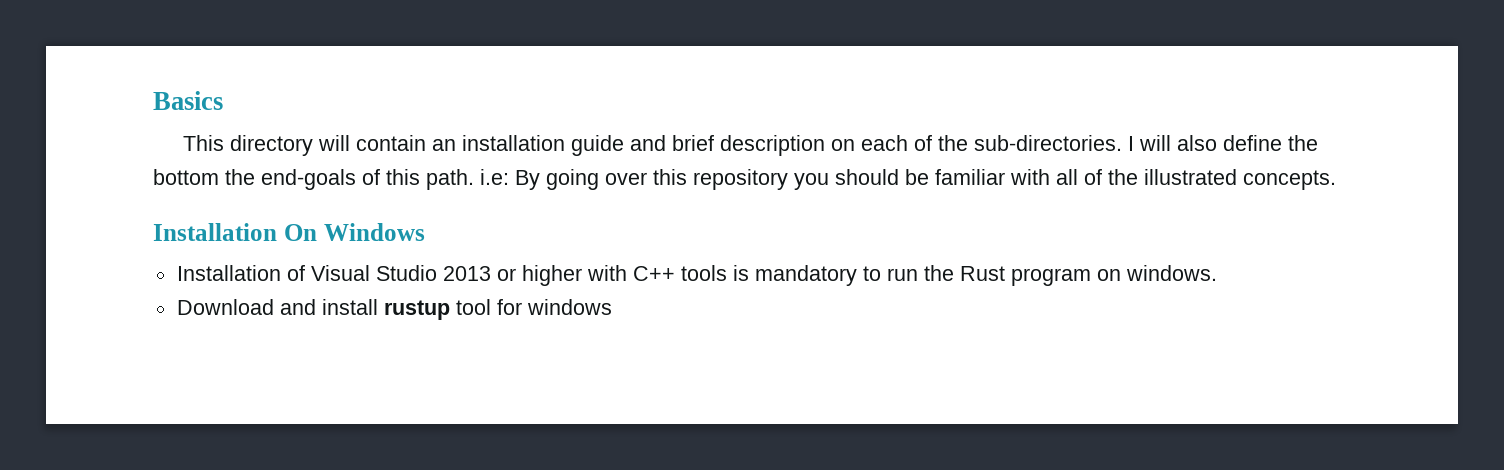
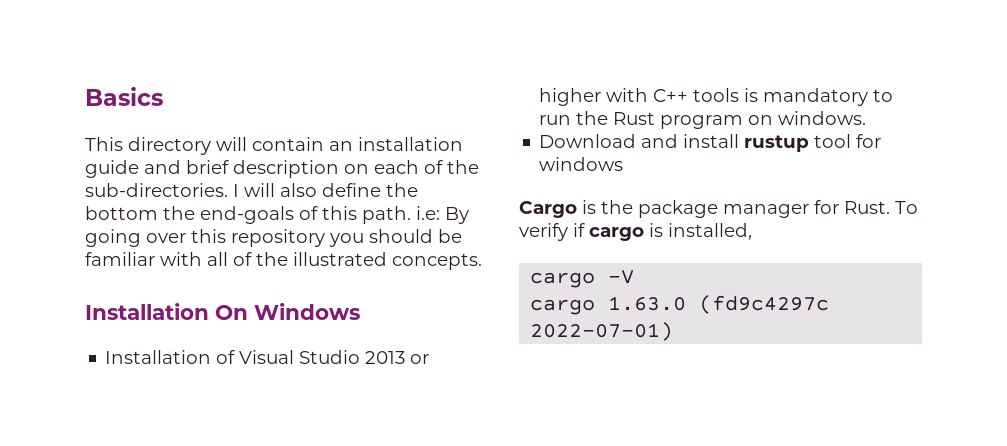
+ Cargo is the package manager for Rust. To verify if cargo is installed,
+ cargo -V
+ cargo 1.63.0 (fd9c4297c 2022-07-01)

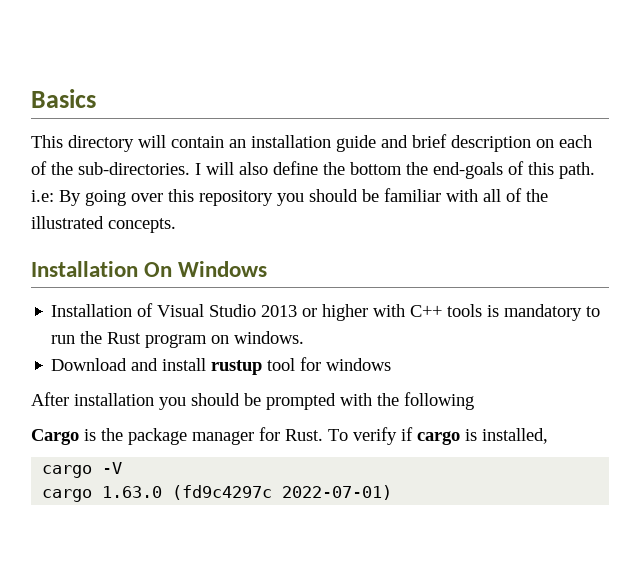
+ After installation you should be prompted with the following

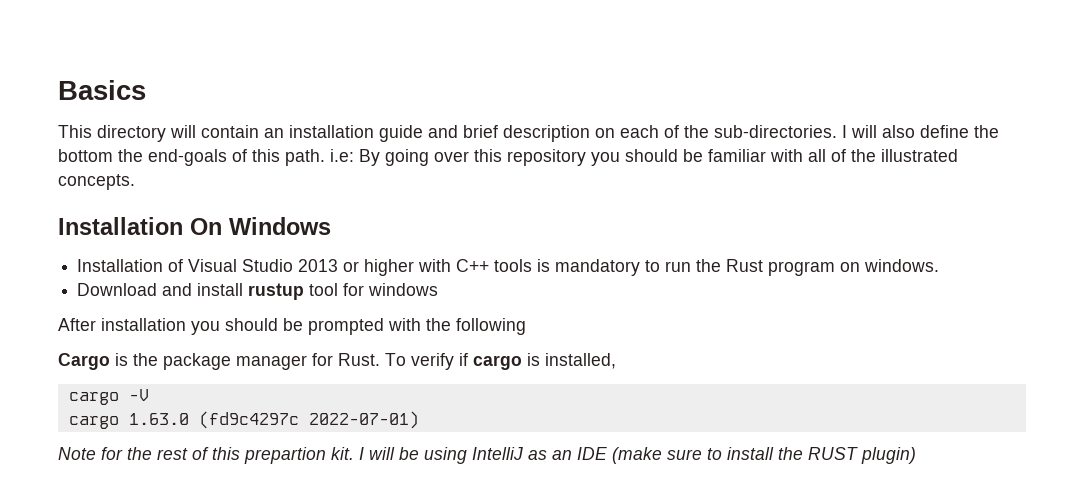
+ Note for the rest of this prepartion kit. I will be using IntelliJ as an IDE (make sure to install the RUST plugin)

